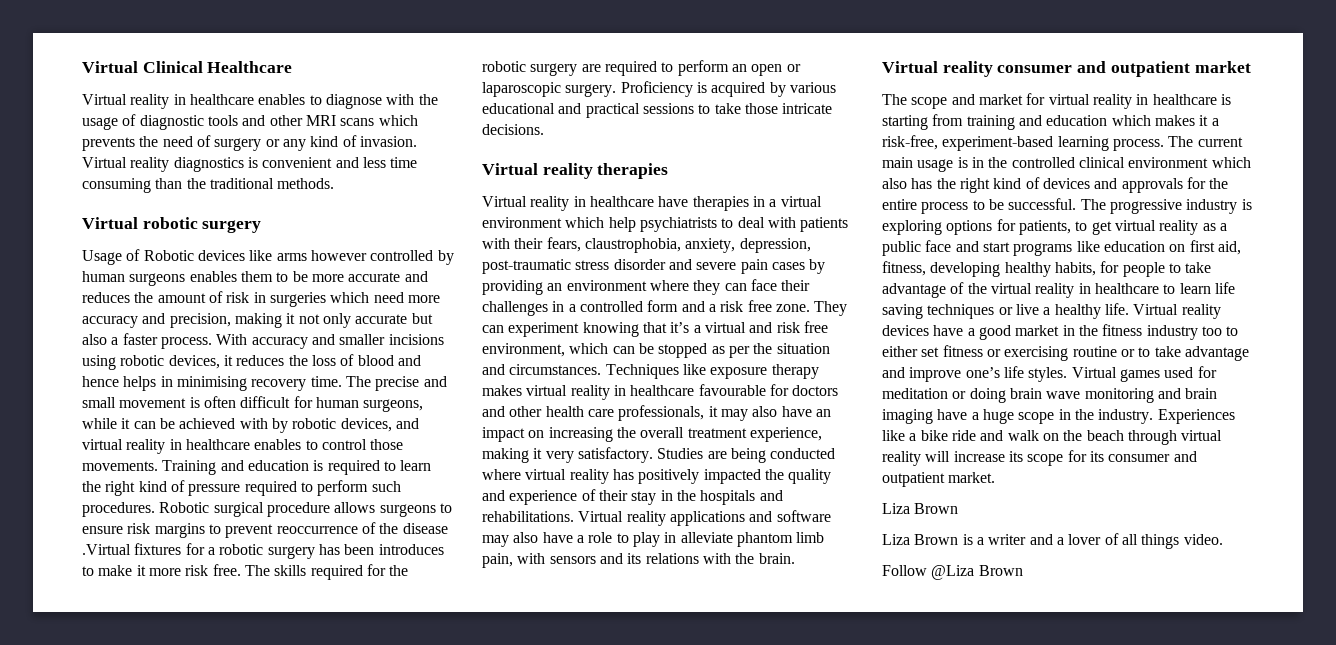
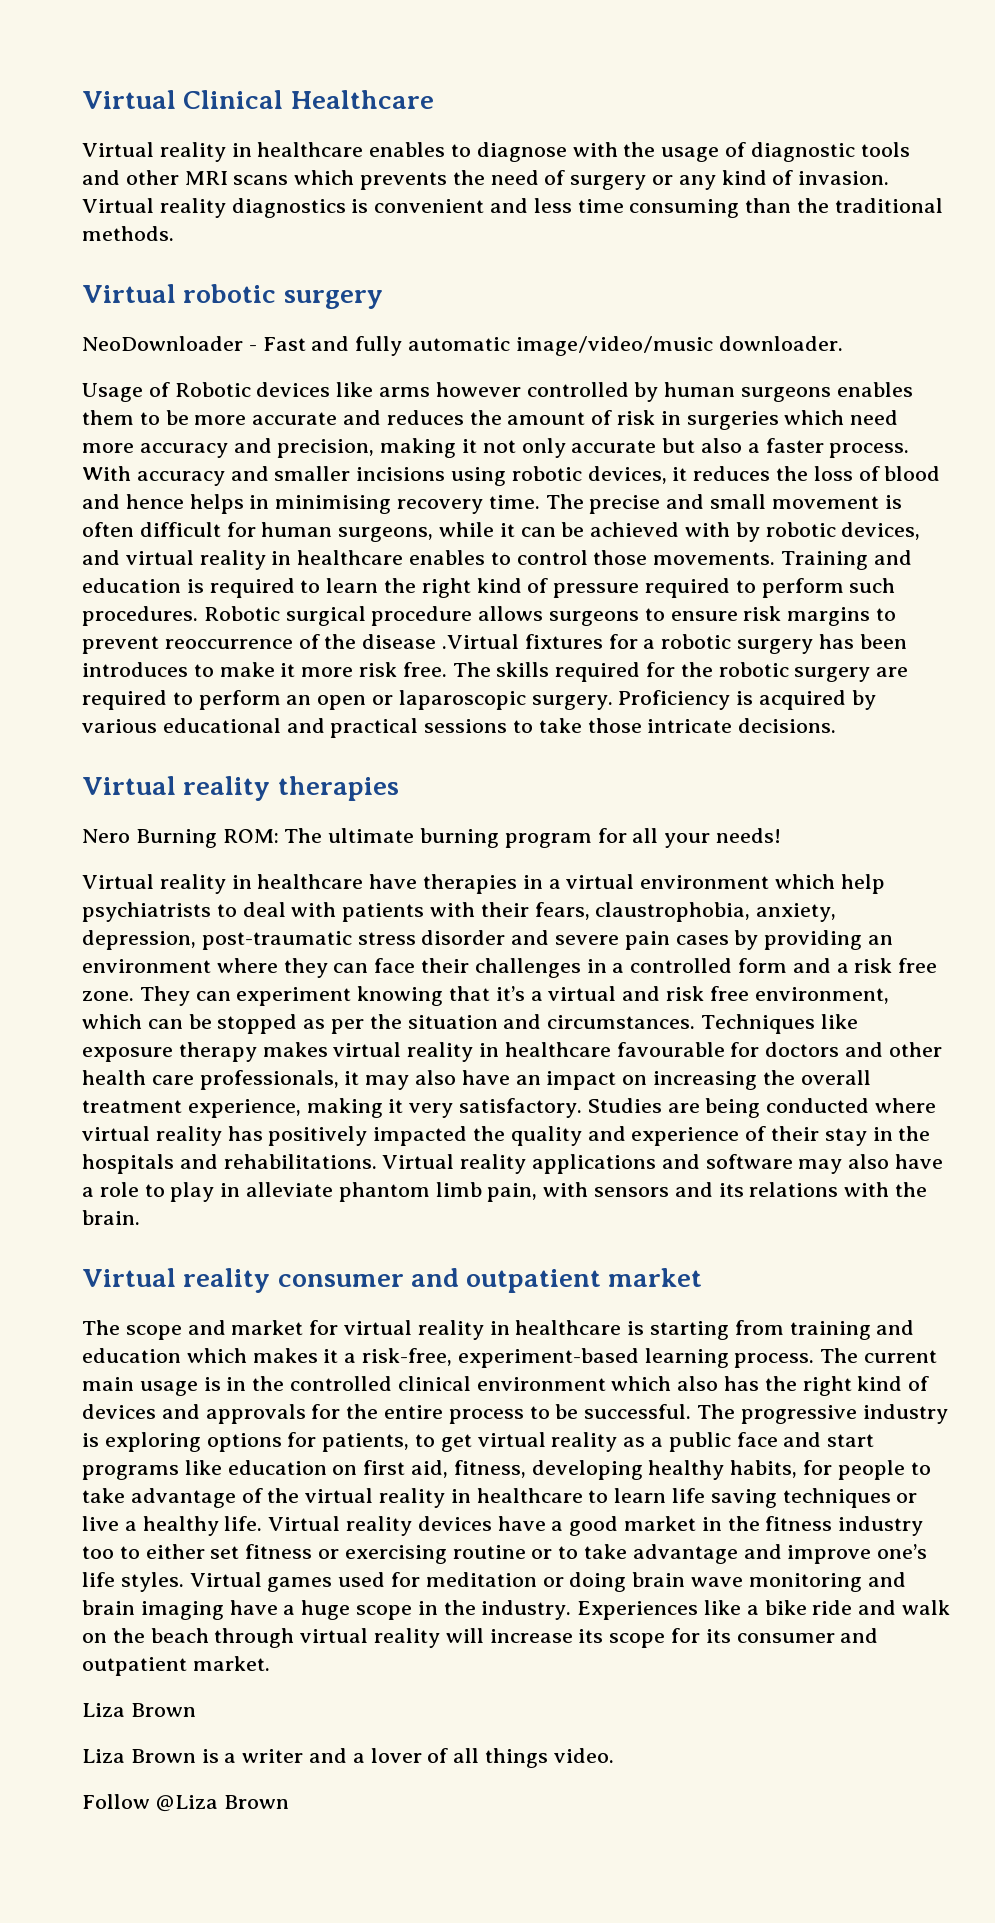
+ NeoDownloader - Fast and fully automatic image/video/music downloader.
+ Nero Burning ROM: The ultimate burning program for all your needs!

